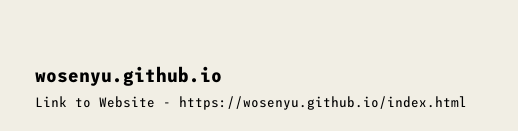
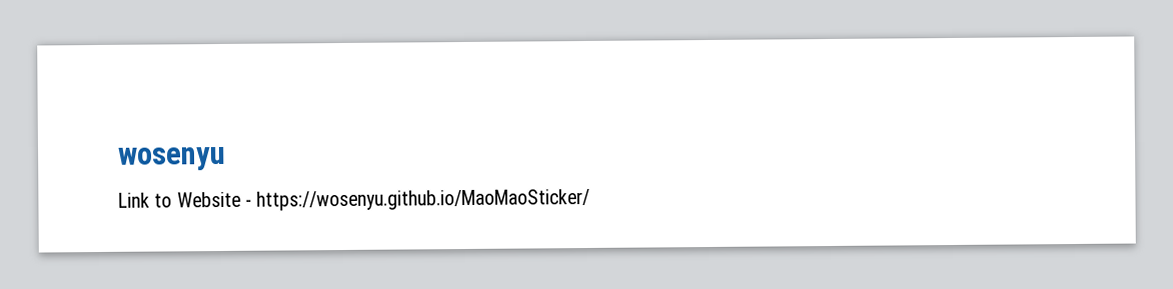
- wosenyu.github.io
+ wosenyu
- Link to Website - https://wosenyu.github.io/index.html
+ Link to Website - https://wosenyu.github.io/MaoMaoSticker/

